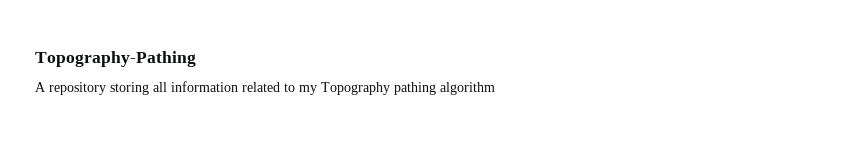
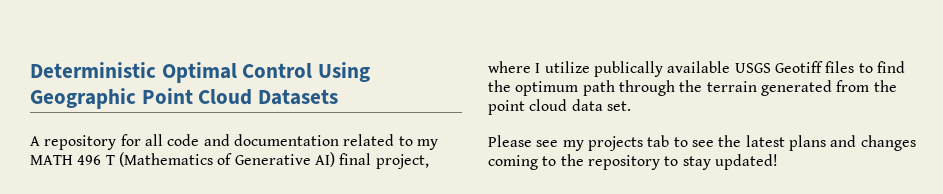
- Topography-Pathing
- A repository storing all information related to my Topography pathing algorithm
+ Deterministic Optimal Control Using Geographic Point Cloud Datasets
+ A repository for all code and documentation related to my MATH 496 T (Mathematics of Generative AI) final project, where I utilize publically available USGS Geotiff files to find the optimum path through the terrain generated from the point cloud data set.
+ Please see my projects tab to see the latest plans and changes coming to the repository to stay updated!

